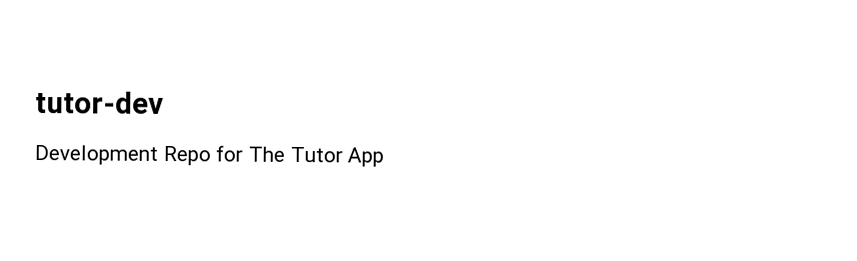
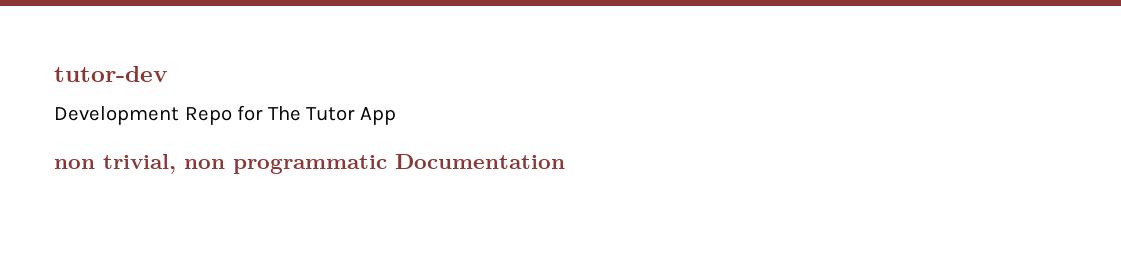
+ non trivial, non programmatic Documentation

